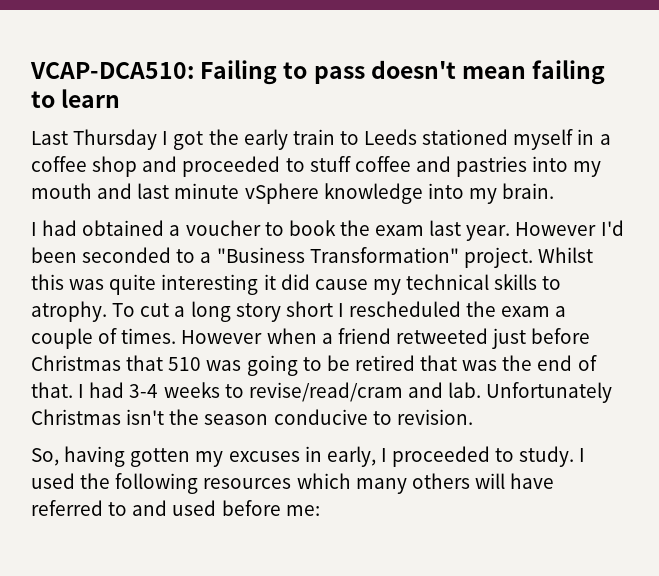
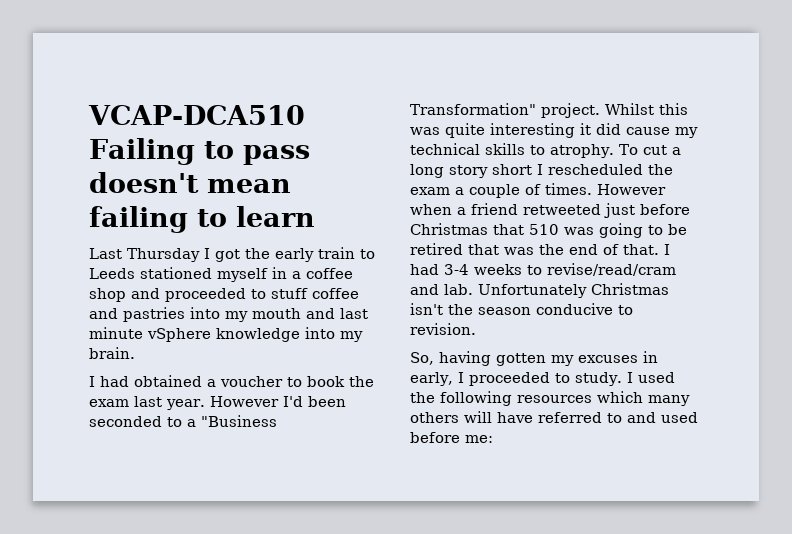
- VCAP-DCA510: Failing to pass doesn't mean failing to learn
+ VCAP-DCA510 Failing to pass doesn't mean failing to learn

